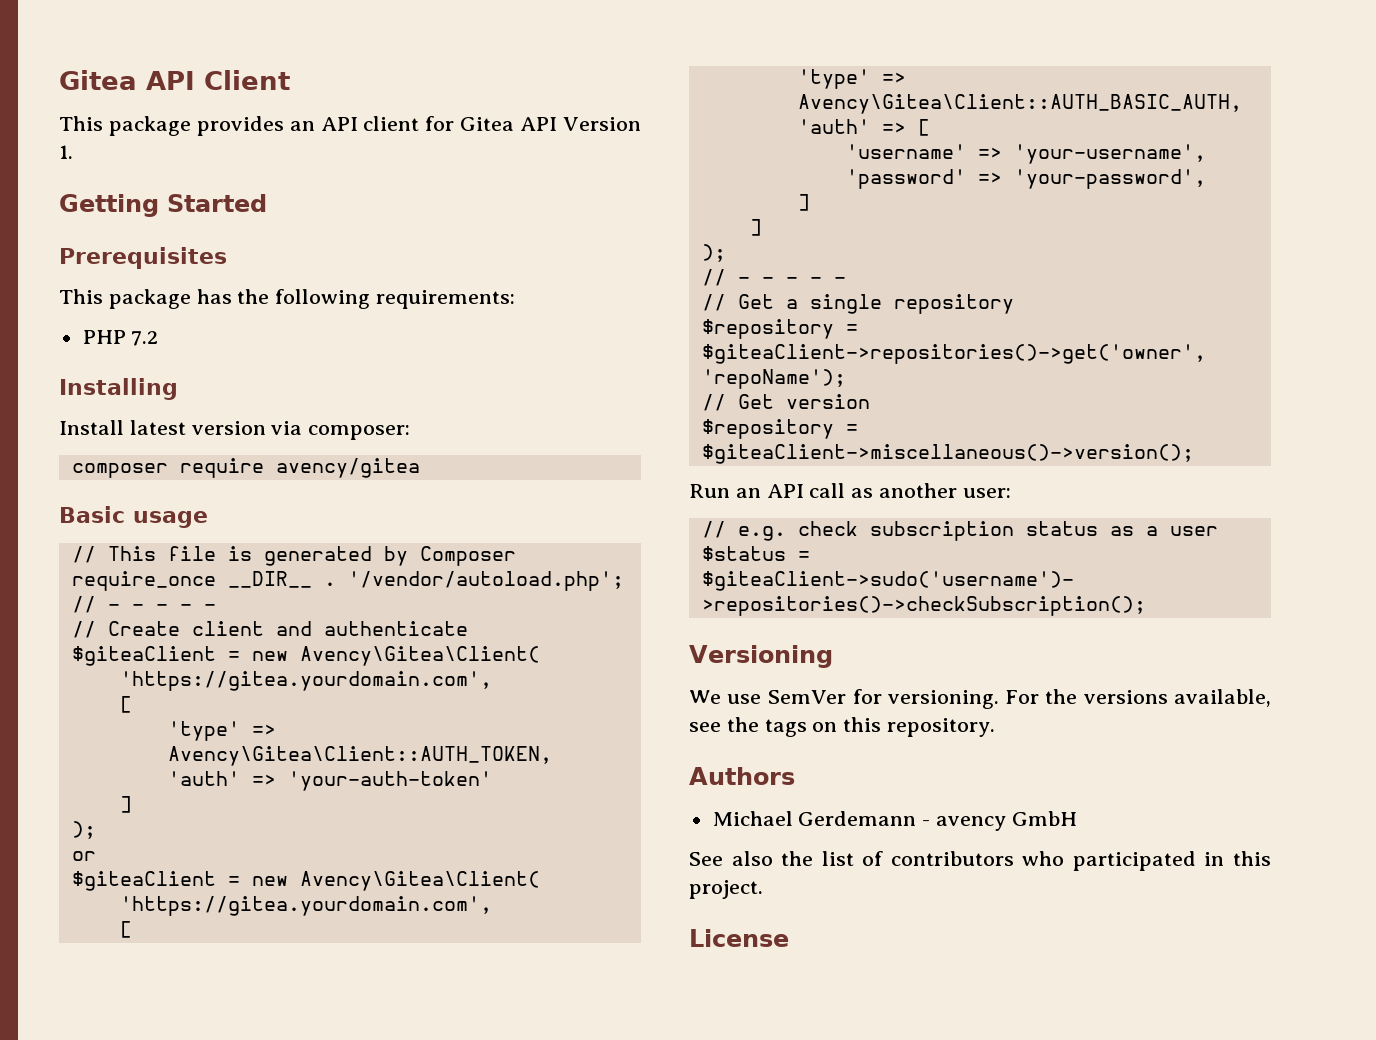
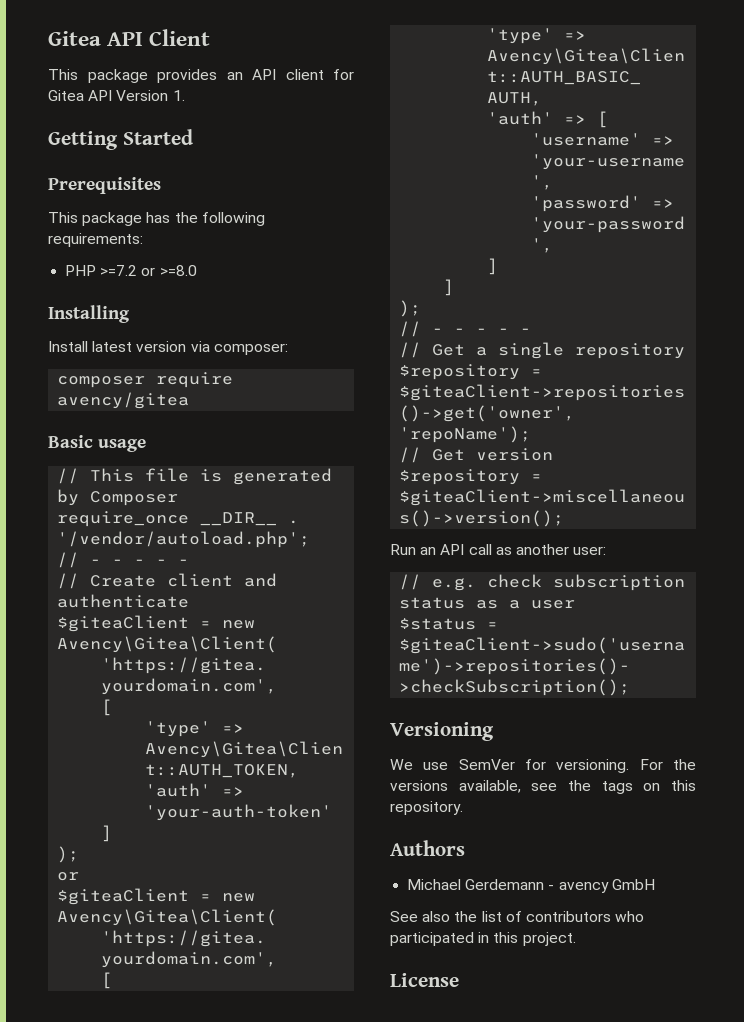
- PHP 7.2
+ PHP >=7.2 or >=8.0

